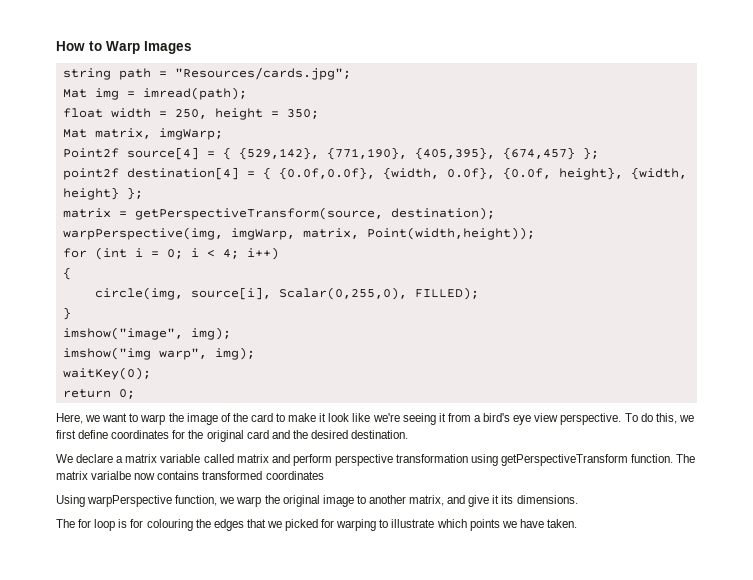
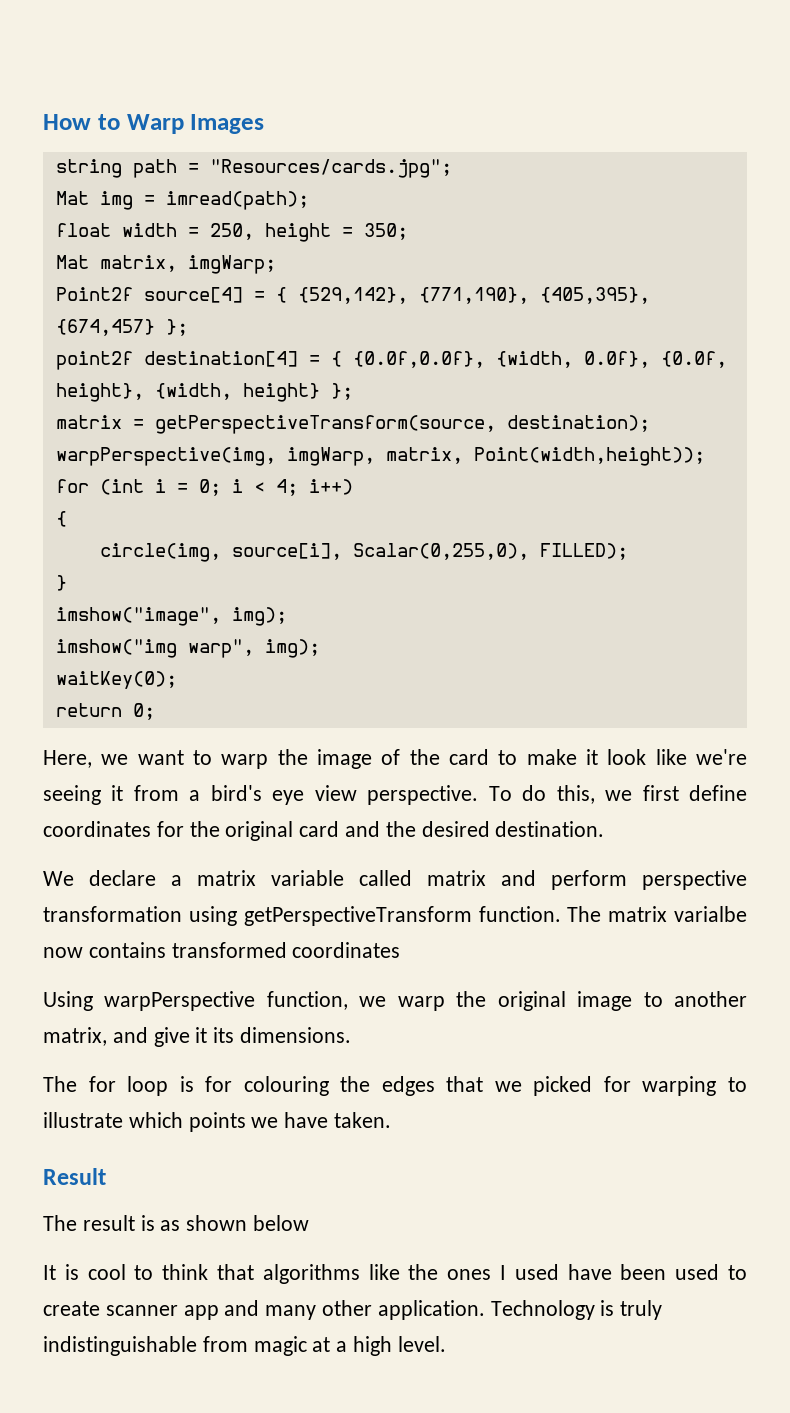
+ Result
+ The result is as shown below
+ It is cool to think that algorithms like the ones I used have been used to create scanner app and many other application. Technology is truly indistinguishable from magic at a high level.

